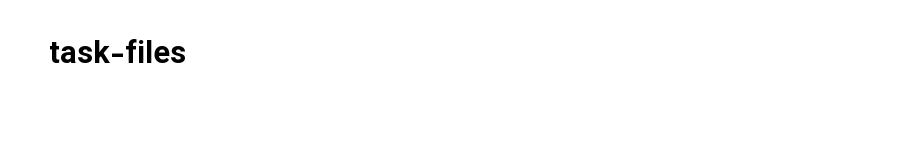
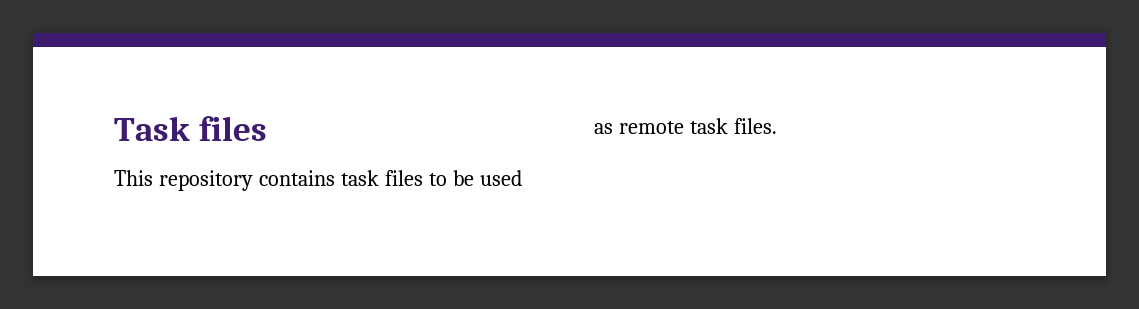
- task-files
+ Task files
+ This repository contains task files to be used as remote task files.

